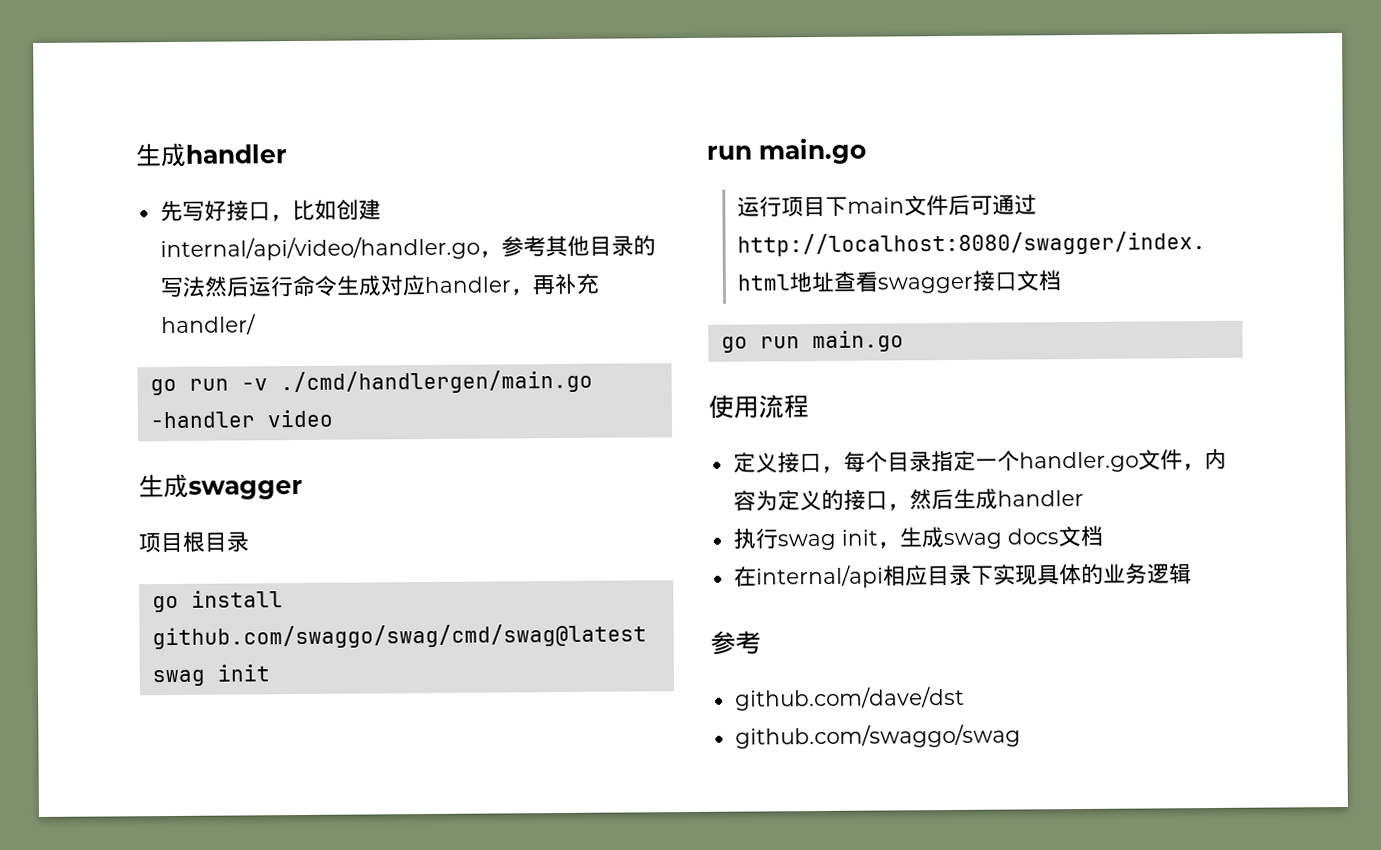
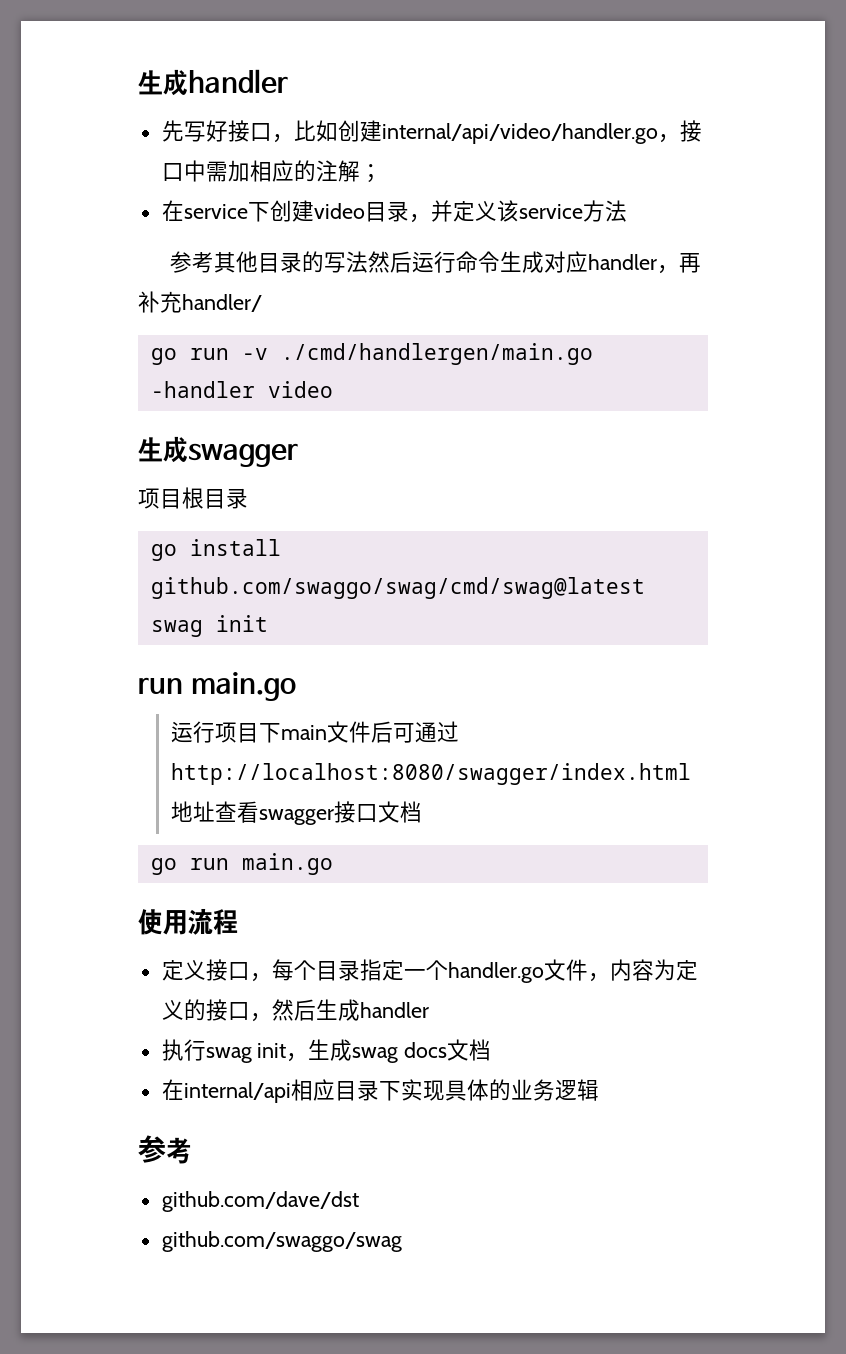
- 先写好接口，比如创建internal/api/video/handler.go，参考其他目录的写法然后运行命令生成对应handler，再补充handler/
+ 先写好接口，比如创建internal/api/video/handler.go，接口中需加相应的注解；
+ 在service下创建video目录，并定义该service方法
+ 参考其他目录的写法然后运行命令生成对应handler，再补充handler/

